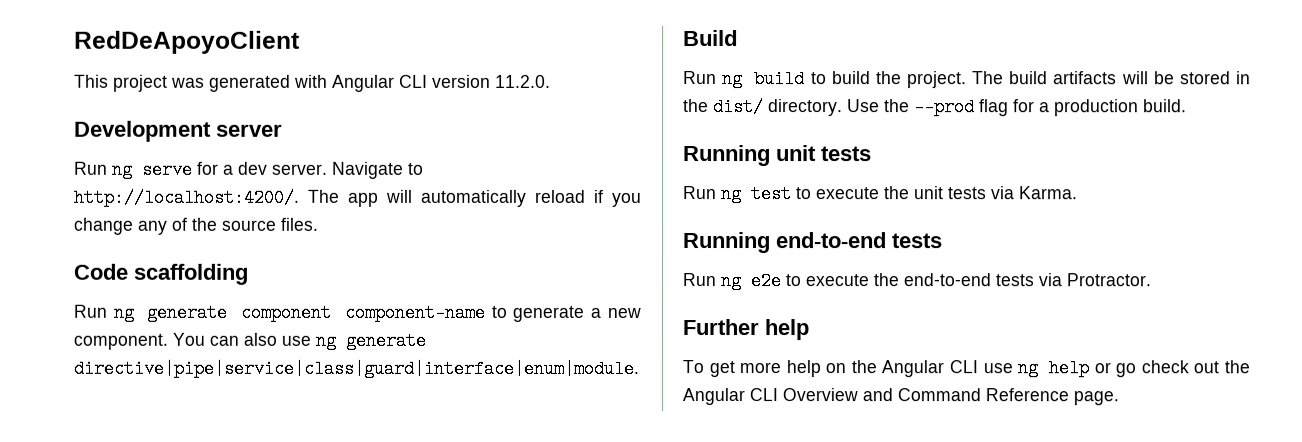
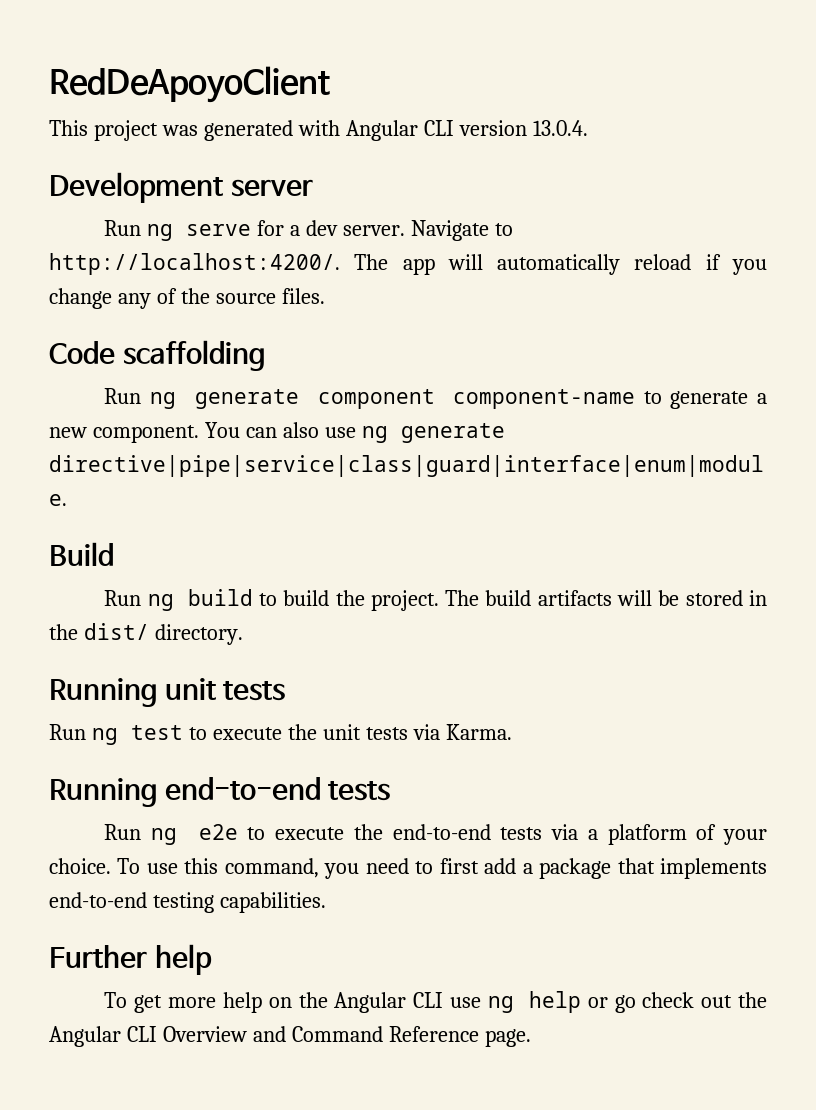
- This project was generated with Angular CLI version 11.2.0.
+ This project was generated with Angular CLI version 13.0.4.
- Use the --prod flag for a production build.
- Run ng e2e to execute the end-to-end tests via Protractor.
+ Run ng e2e to execute the end-to-end tests via a platform of your choice. To use this command, you need to first add a package that implements end-to-end testing capabilities.

